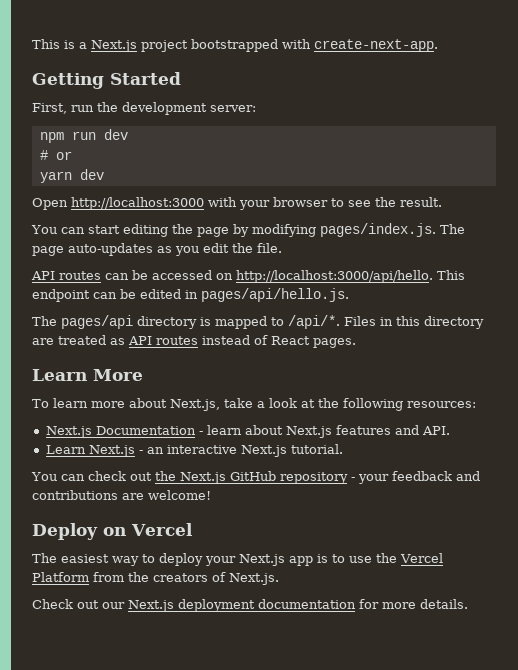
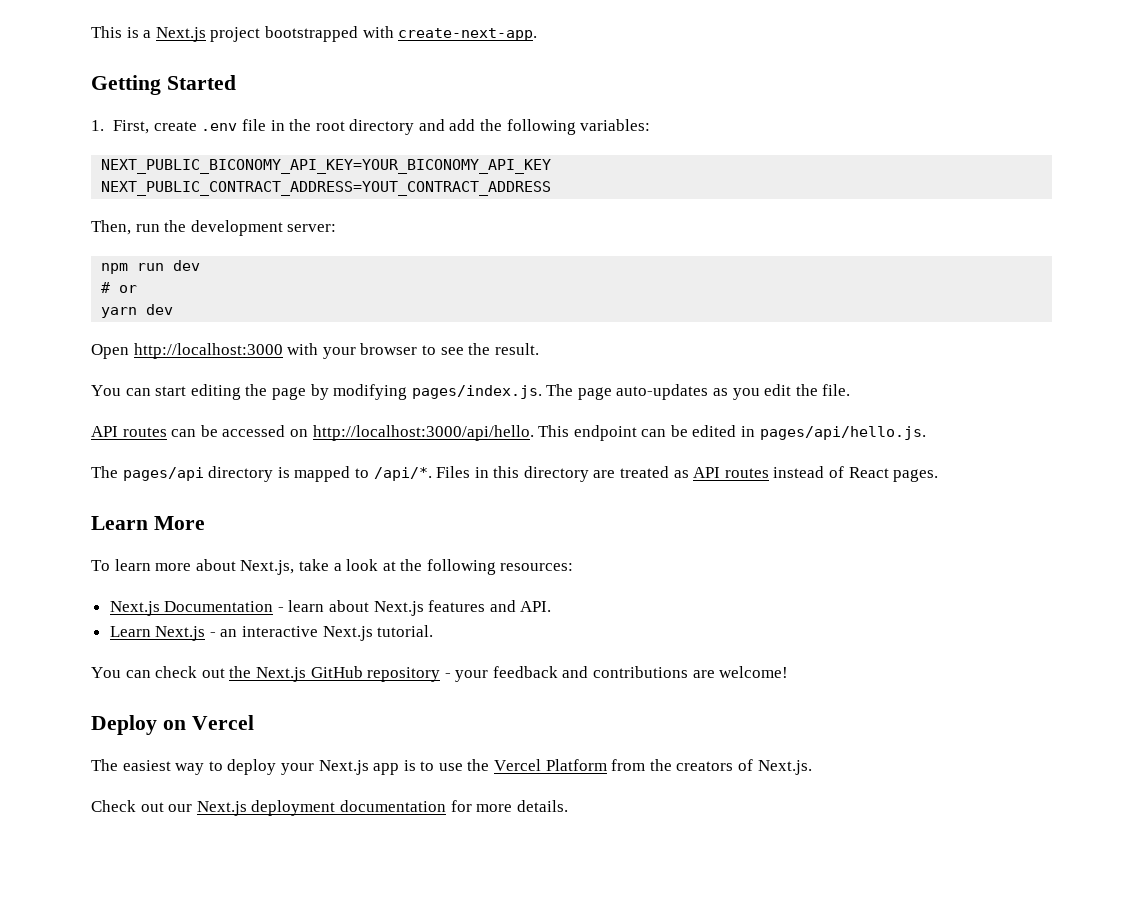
- First, run the development server:
+ 1. First, create .env file in the root directory and add the following variables:
+ NEXT_PUBLIC_BICONOMY_API_KEY=YOUR_BICONOMY_API_KEY
+ NEXT_PUBLIC_CONTRACT_ADDRESS=YOUT_CONTRACT_ADDRESS
+ Then, run the development server:

